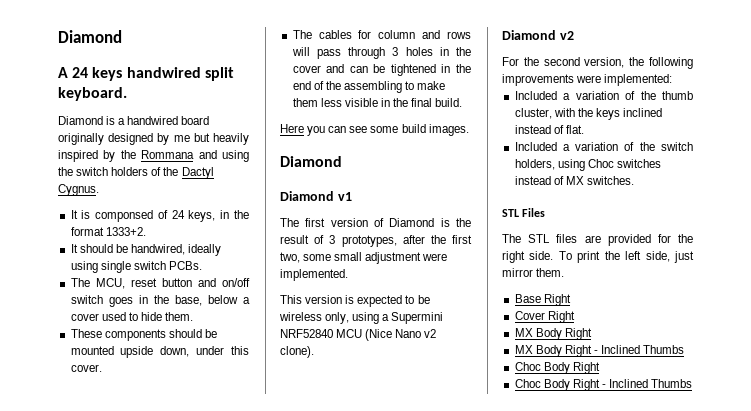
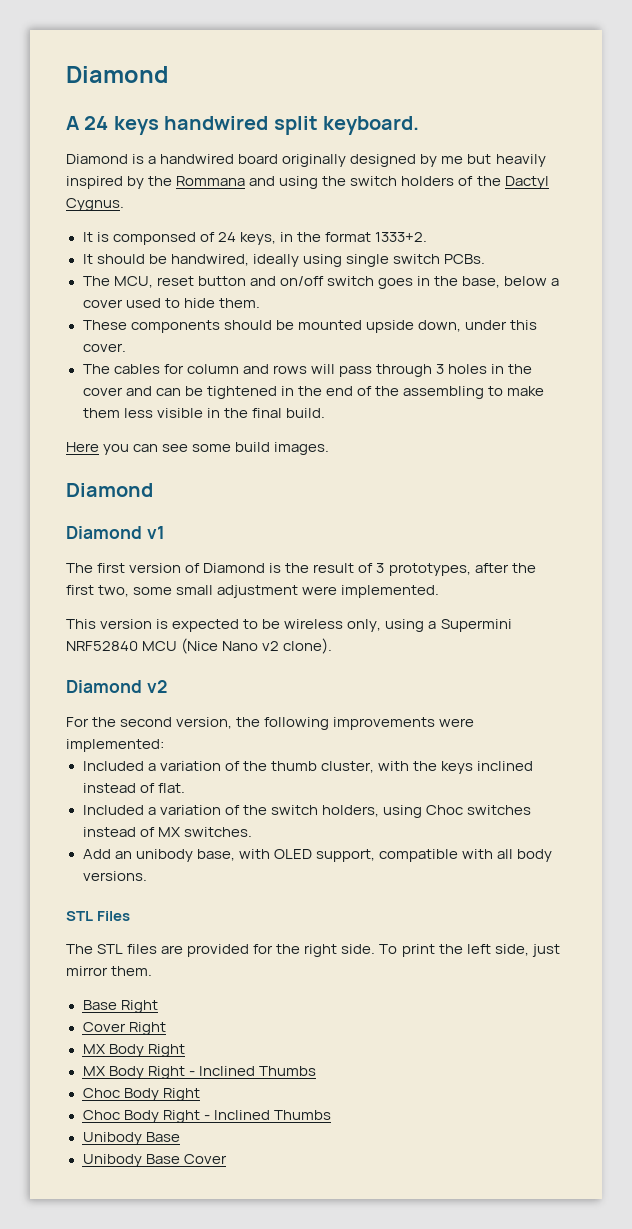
+ Add an unibody base, with OLED support, compatible with all body versions.
  Choc Body Right - Inclined Thumbs
+ Unibody Base
+ Unibody Base Cover

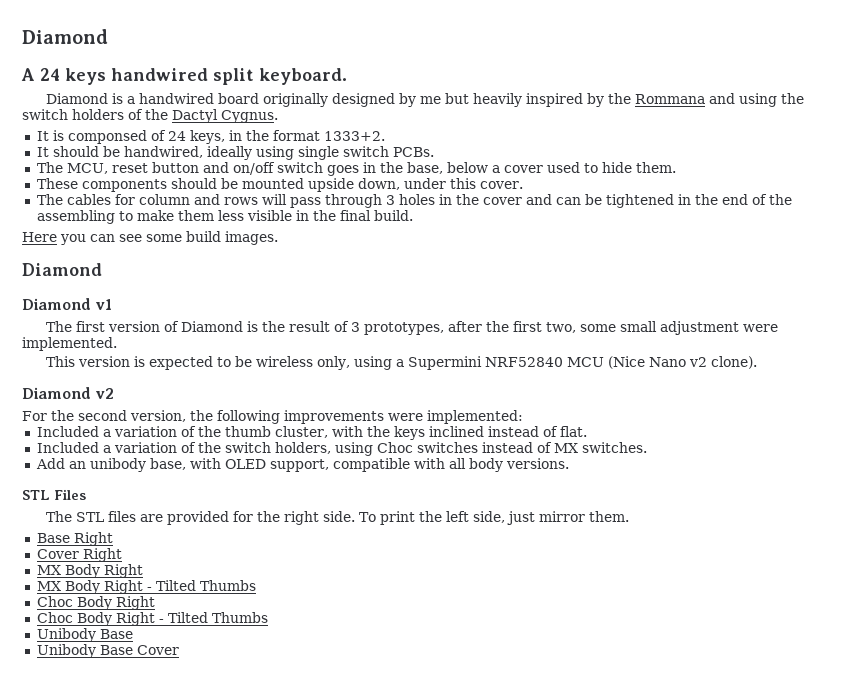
- MX Body Right - Inclined Thumbs
+ MX Body Right - Tilted Thumbs
- Choc Body Right - Inclined Thumbs
+ Choc Body Right - Tilted Thumbs

